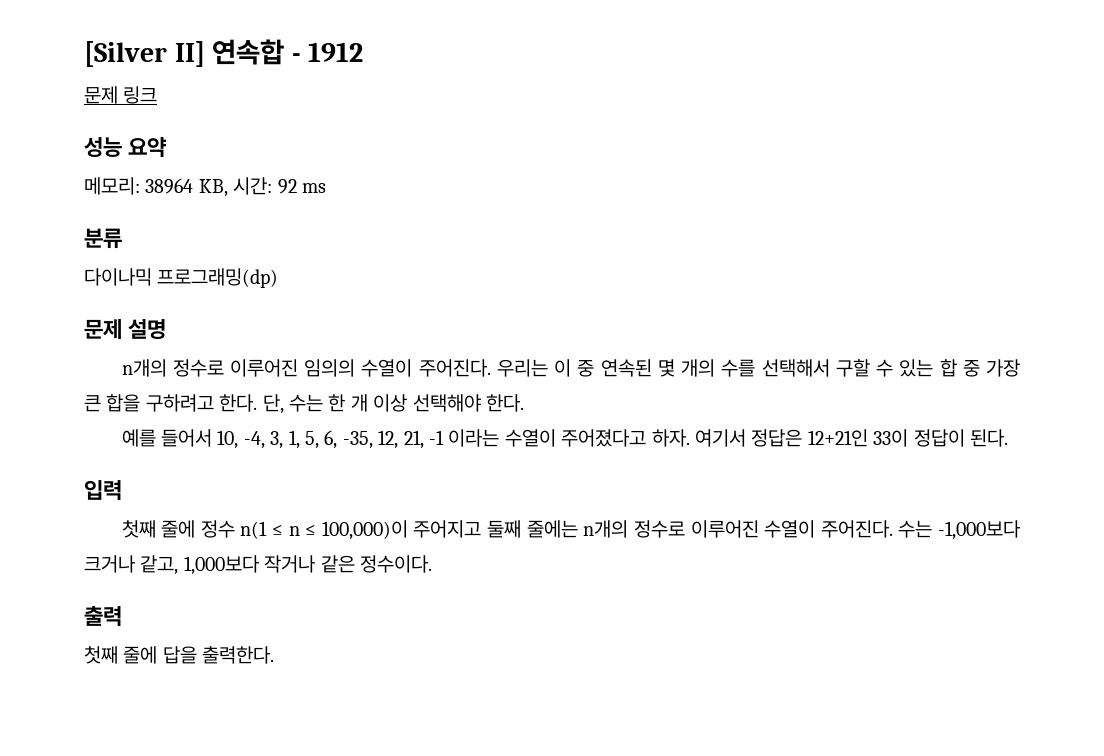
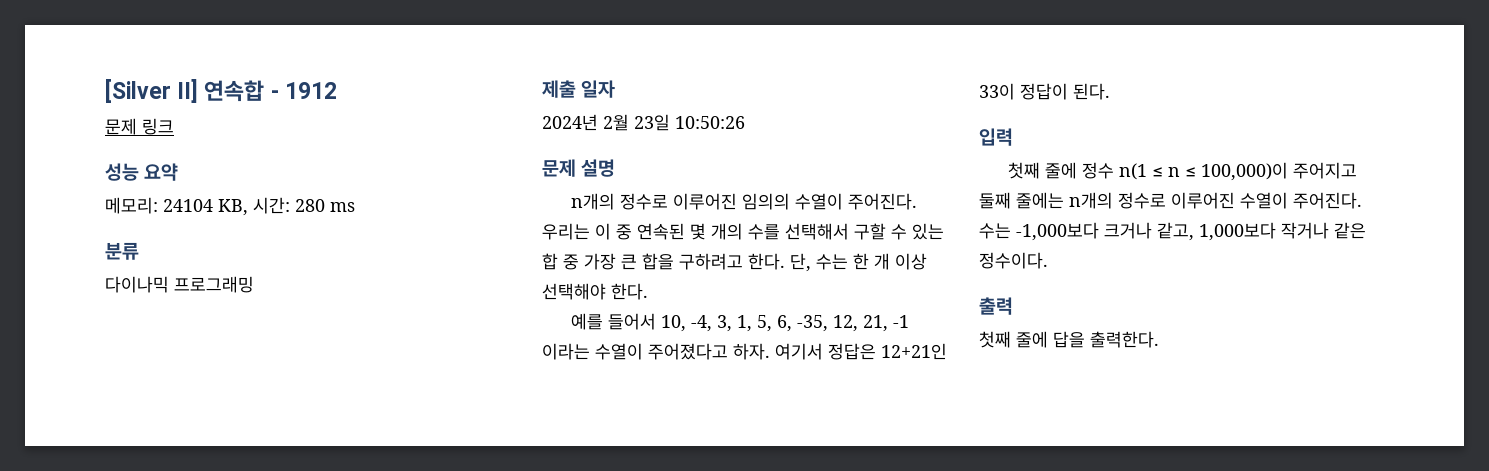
- 메모리: 38964 KB, 시간: 92 ms
+ 메모리: 24104 KB, 시간: 280 ms
- 다이나믹 프로그래밍(dp)
+ 다이나믹 프로그래밍
+ 제출 일자
+ 2024년 2월 23일 10:50:26

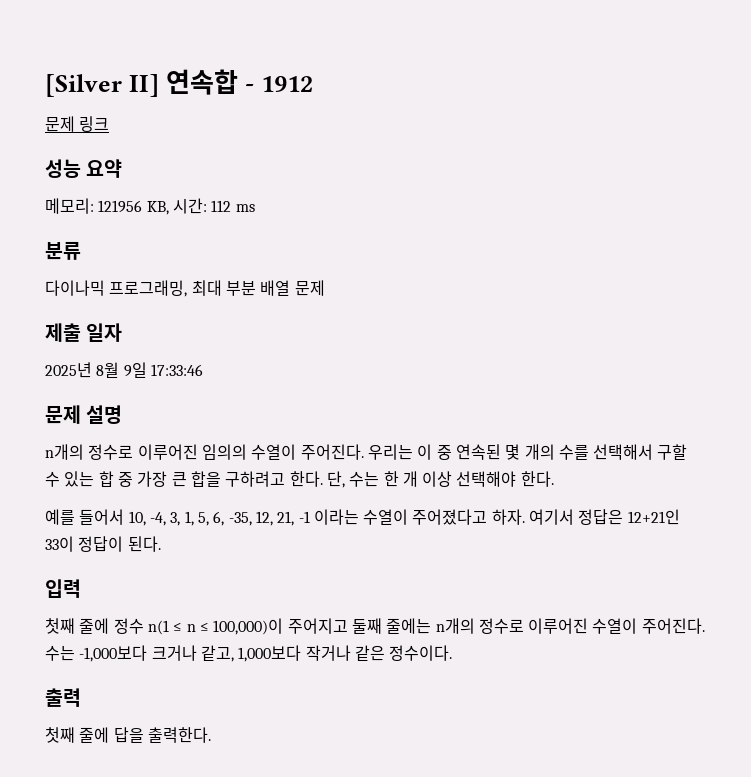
- 메모리: 24104 KB, 시간: 280 ms
+ 메모리: 121956 KB, 시간: 112 ms
- 다이나믹 프로그래밍
+ 다이나믹 프로그래밍, 최대 부분 배열 문제
  제출 일자
- 2024년 2월 23일 10:50:26
+ 2025년 8월 9일 17:33:46

